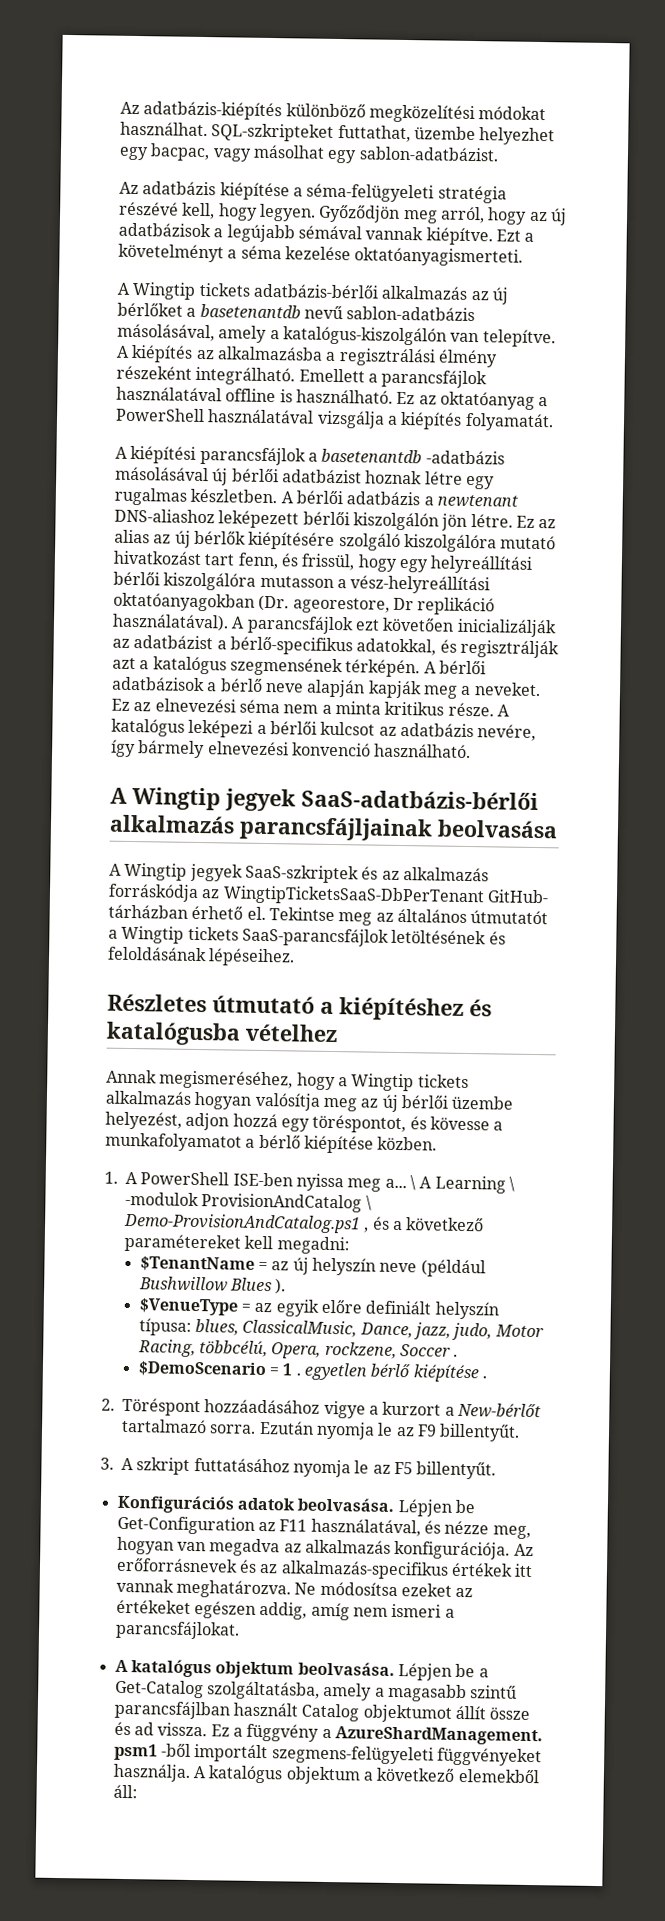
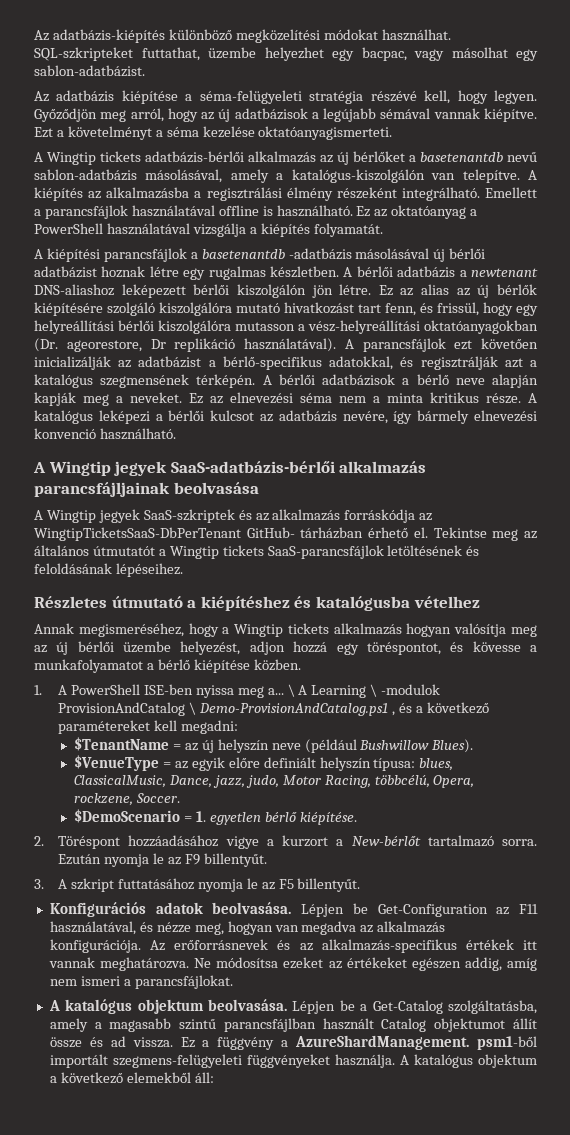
- $TenantName = az új helyszín neve (például Bushwillow Blues ).
+ $TenantName = az új helyszín neve (például Bushwillow Blues).
- $VenueType = az egyik előre definiált helyszín típusa: blues, ClassicalMusic, Dance, jazz, judo, Motor Racing, többcélú, Opera, rockzene, Soccer .
+ $VenueType = az egyik előre definiált helyszín típusa: blues, ClassicalMusic, Dance, jazz, judo, Motor Racing, többcélú, Opera, rockzene, Soccer.
- $DemoScenario = 1 . egyetlen bérlő kiépítése .
+ $DemoScenario = 1. egyetlen bérlő kiépítése.
- Ez a függvény a AzureShardManagement. psm1 -ből importált szegmens-felügyeleti függvényeket használja.
+ Ez a függvény a AzureShardManagement. psm1-ből importált szegmens-felügyeleti függvényeket használja.

